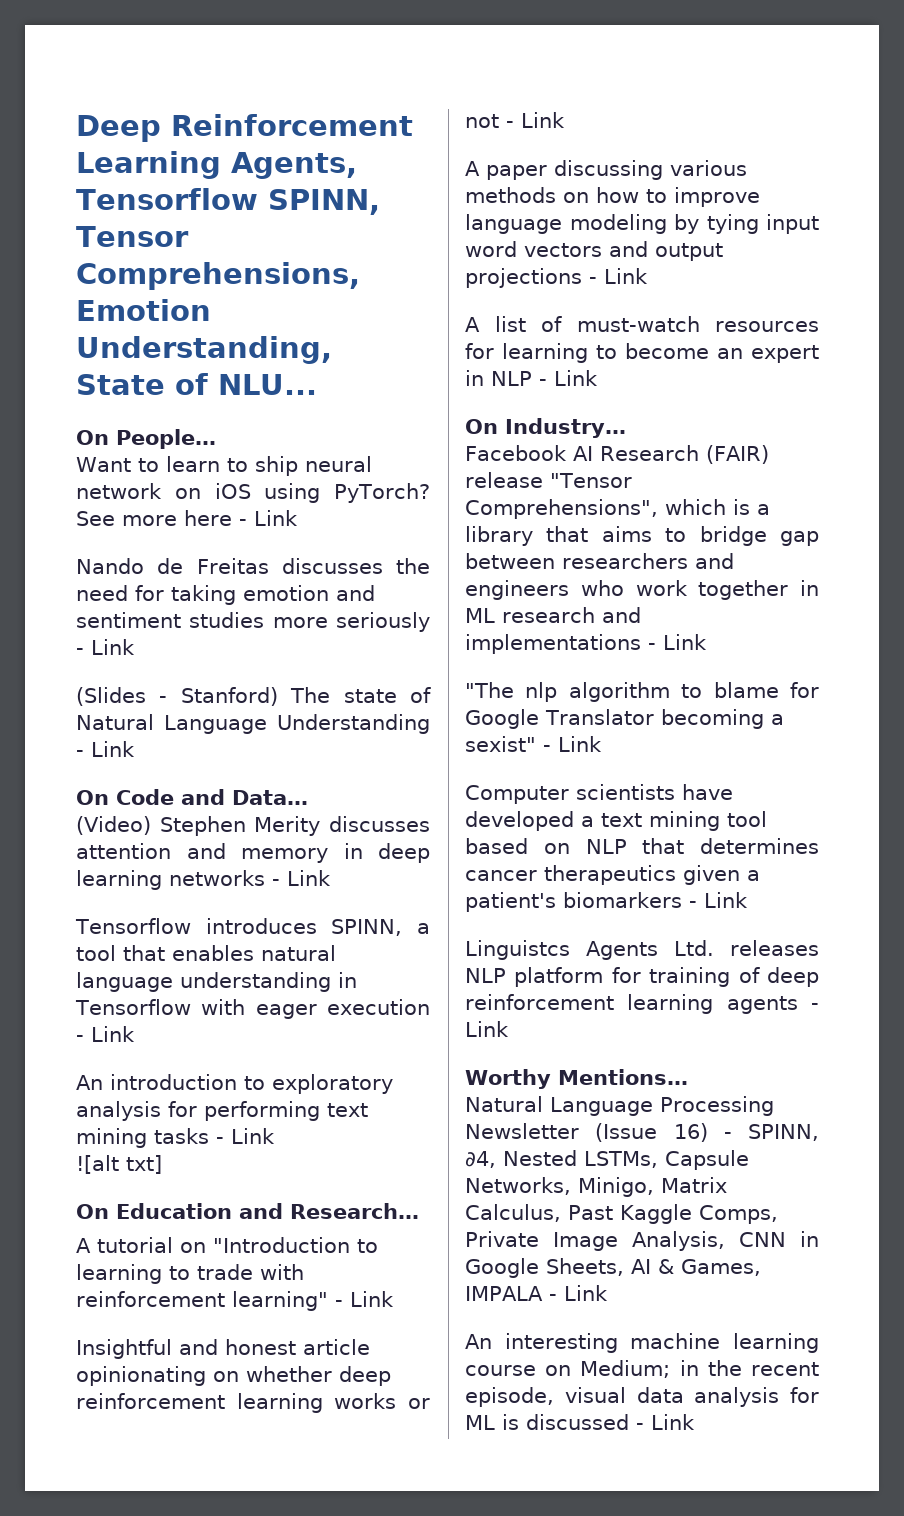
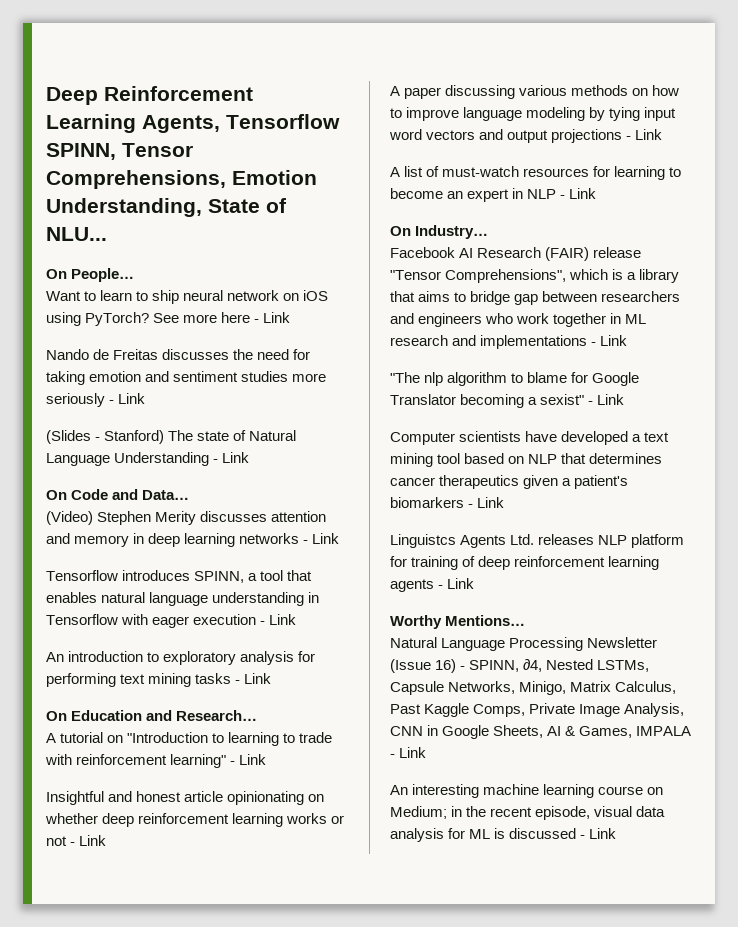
- ![alt txt]

